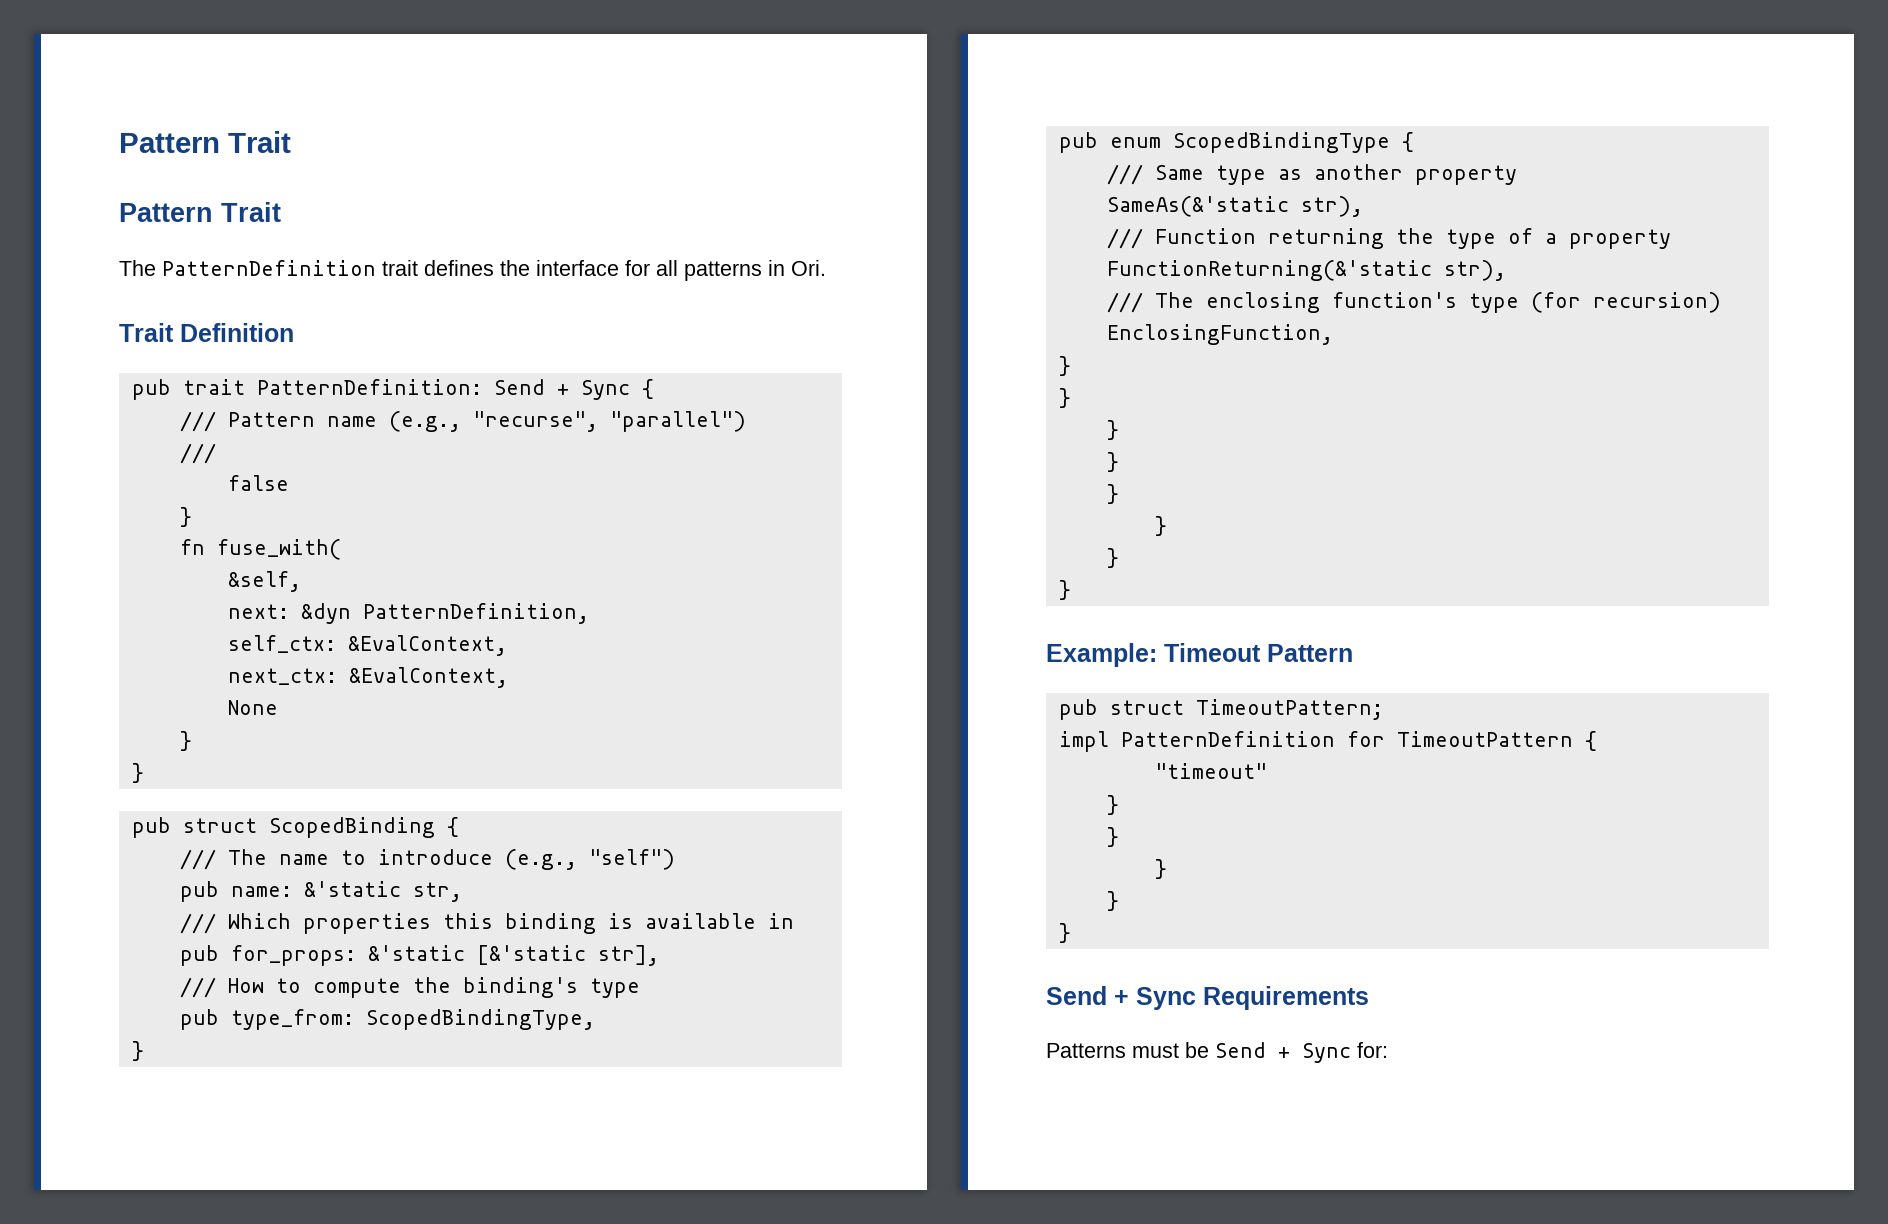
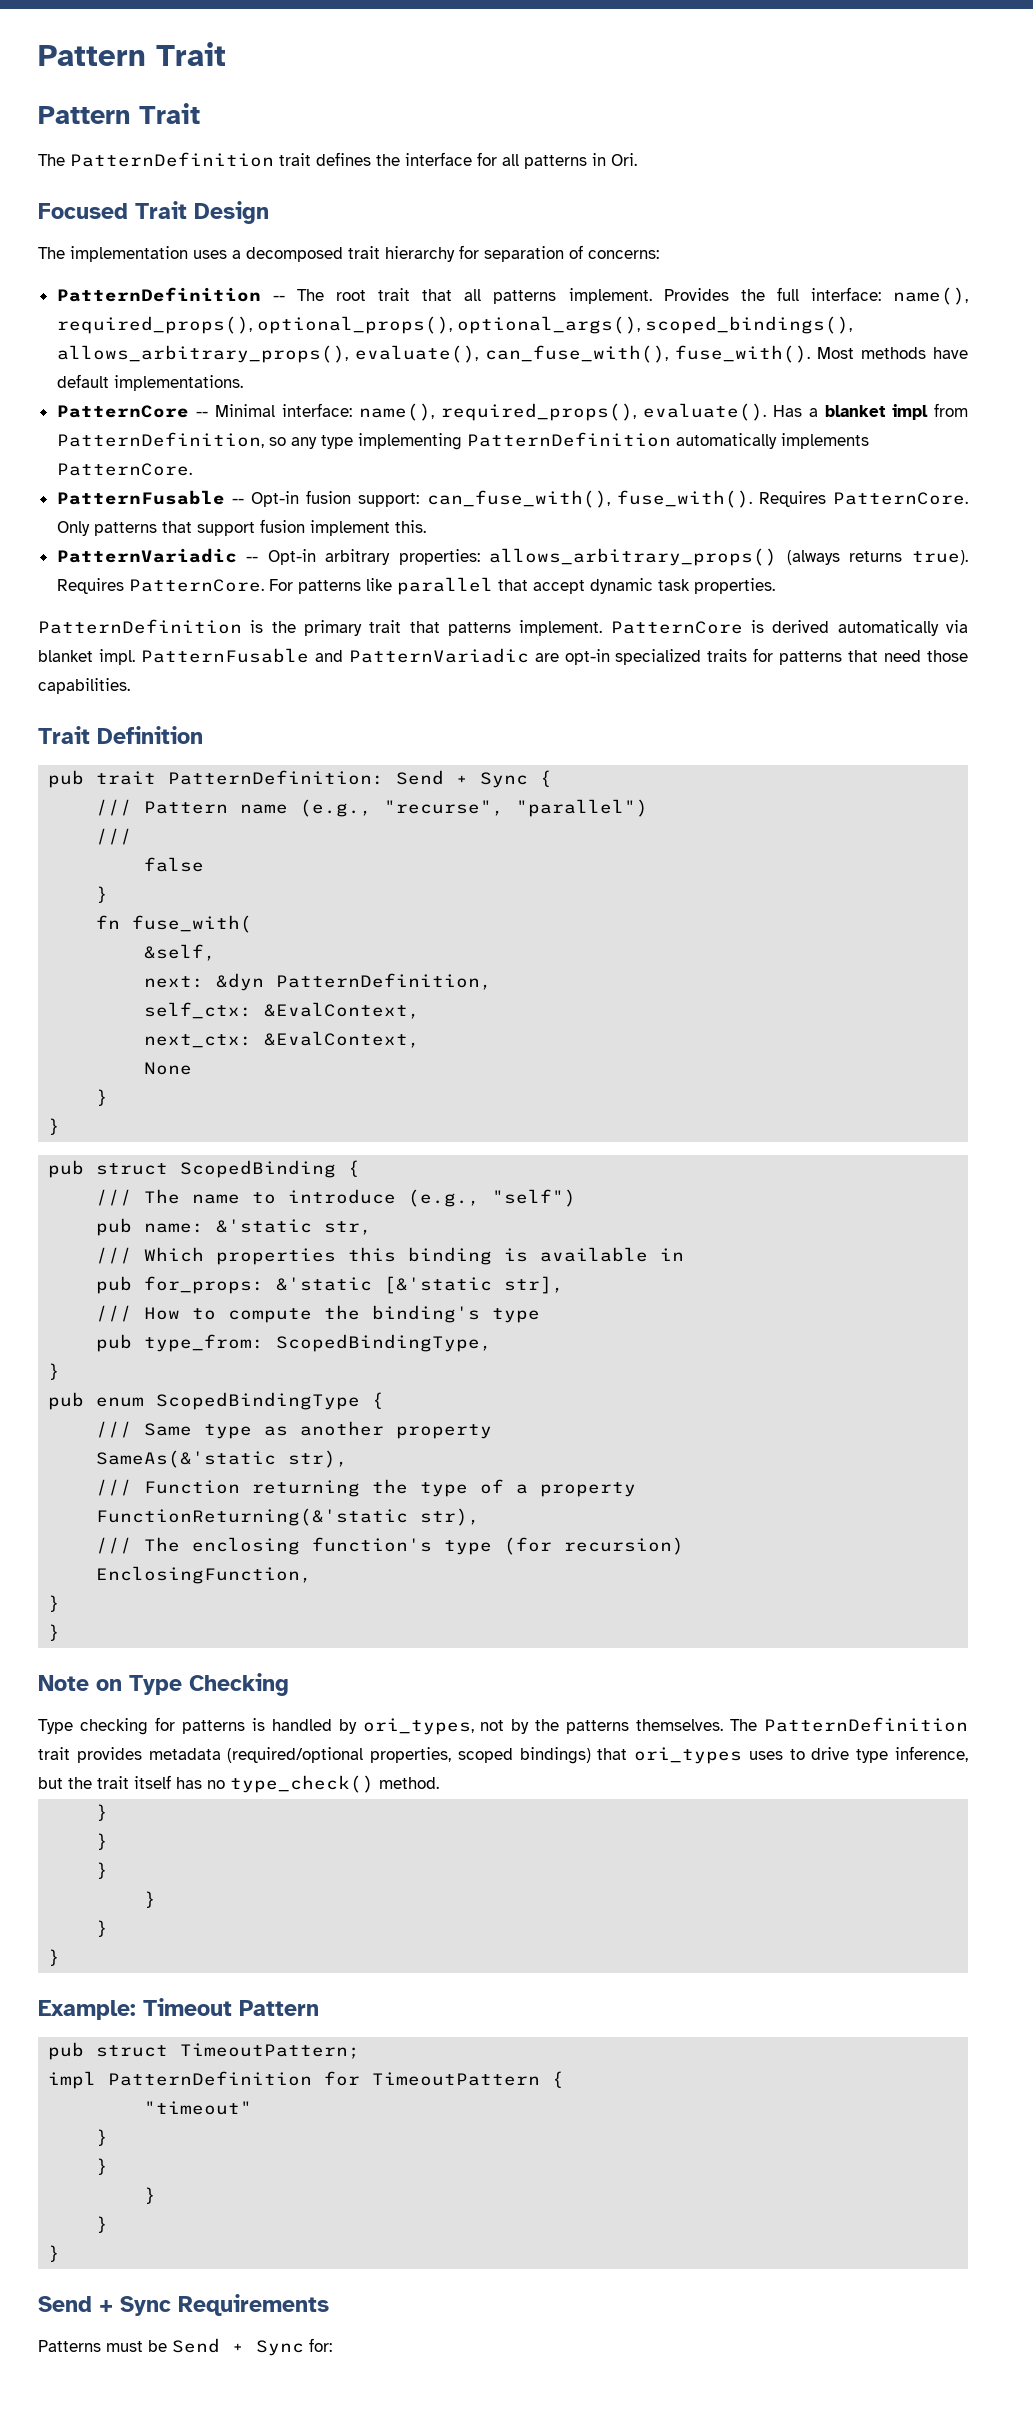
+ Focused Trait Design
+ The implementation uses a decomposed trait hierarchy for separation of concerns:
+ PatternDefinition -- The root trait that all patterns implement. Provides the full interface: name(), required_props(), optional_props(), optional_args(), scoped_bindings(), allows_arbitrary_props(), evaluate(), can_fuse_with(), fuse_with(). Most methods have default implementations.
+ PatternCore -- Minimal interface: name(), required_props(), evaluate(). Has a blanket impl from PatternDefinition, so any type implementing PatternDefinition automatically implements PatternCore.
+ PatternFusable -- Opt-in fusion support: can_fuse_with(), fuse_with(). Requires PatternCore. Only patterns that support fusion implement this.
+ PatternVariadic -- Opt-in arbitrary properties: allows_arbitrary_props() (always returns true). Requires PatternCore. For patterns like parallel that accept dynamic task properties.
+ PatternDefinition is the primary trait that patterns implement. PatternCore is derived automatically via blanket impl. PatternFusable and PatternVariadic are opt-in specialized traits for patterns that need those capabilities.
+ Note on Type Checking
+ Type checking for patterns is handled by ori_types, not by the patterns themselves. The PatternDefinition trait provides metadata (required/optional properties, scoped bindings) that ori_types uses to drive type inference, but the trait itself has no type_check() method.

